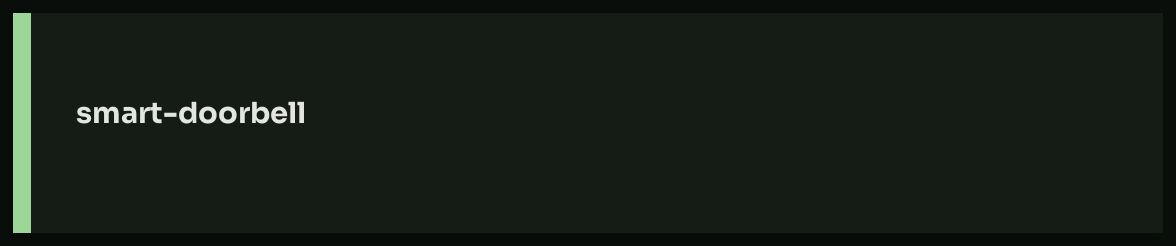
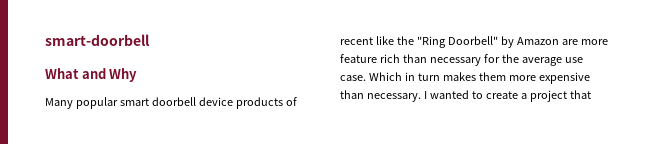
+ What and Why
+ Many popular smart doorbell device products of recent like the "Ring Doorbell" by Amazon are more feature rich than necessary for the average use case. Which in turn makes them more expensive than necessary. I wanted to create a project that

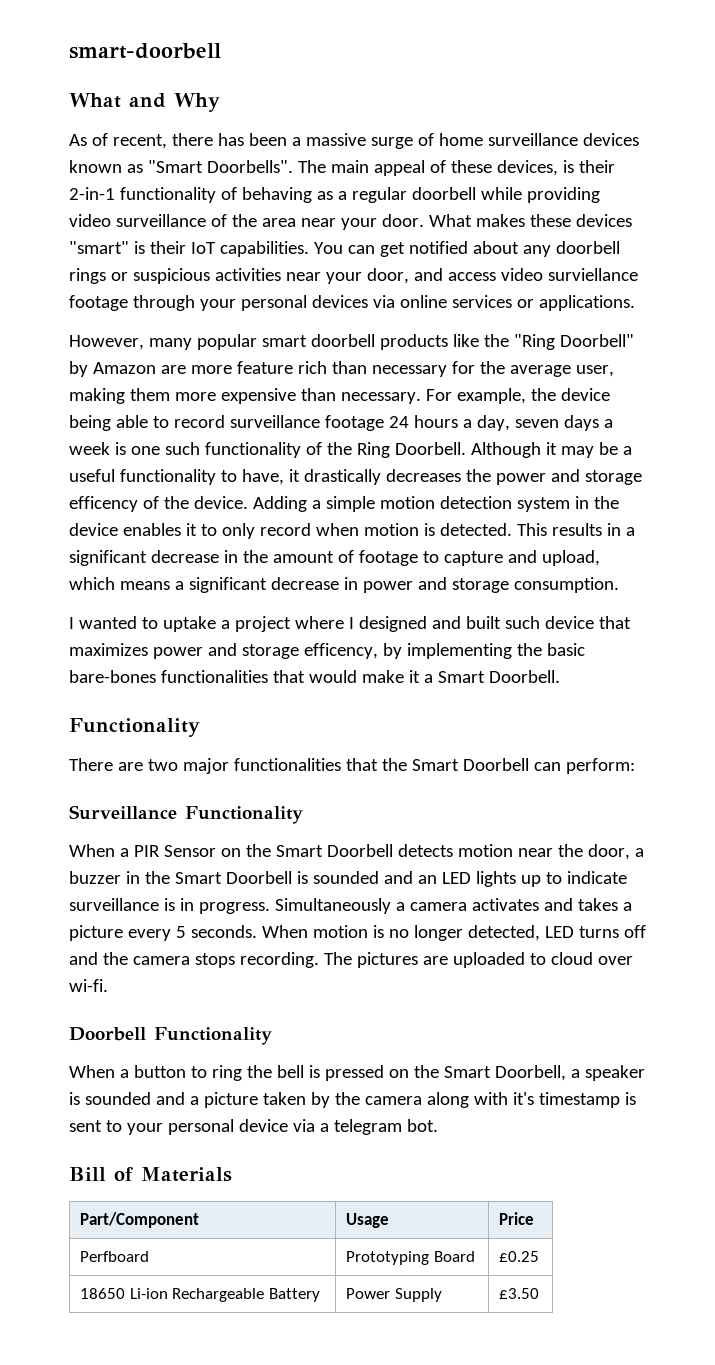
- Many popular smart doorbell device products of recent like the "Ring Doorbell" by Amazon are more feature rich than necessary for the average use case. Which in turn makes them more expensive than necessary. I wanted to create a project that
+ As of recent, there has been a massive surge of home surveillance devices known as "Smart Doorbells". The main appeal of these devices, is their 2-in-1 functionality of behaving as a regular doorbell while providing video surveillance of the area near your door. What makes these devices "smart" is their IoT capabilities. You can get notified about any doorbell rings or suspicious activities near your door, and access video surviellance footage through your personal devices via online services or applications.
+ However, many popular smart doorbell products like the "Ring Doorbell" by Amazon are more feature rich than necessary for the average user, making them more expensive than necessary. For example, the device being able to record surveillance footage 24 hours a day, seven days a week is one such functionality of the Ring Doorbell. Although it may be a useful functionality to have, it drastically decreases the power and storage efficency of the device. Adding a simple motion detection system in the device enables it to only record when motion is detected. This results in a significant decrease in the amount of footage to capture and upload, which means a significant decrease in power and storage consumption.
+ I wanted to uptake a project where I designed and built such device that maximizes power and storage efficency, by implementing the basic bare-bones functionalities that would make it a Smart Doorbell.
+ Functionality
+ There are two major functionalities that the Smart Doorbell can perform:
+ Surveillance Functionality
+ When a PIR Sensor on the Smart Doorbell detects motion near the door, a buzzer in the Smart Doorbell is sounded and an LED lights up to indicate surveillance is in progress. Simultaneously a camera activates and takes a picture every 5 seconds. When motion is no longer detected, LED turns off and the camera stops recording. The pictures are uploaded to cloud over wi-fi.
+ Doorbell Functionality
+ When a button to ring the bell is pressed on the Smart Doorbell, a speaker is sounded and a picture taken by the camera along with it's timestamp is sent to your personal device via a telegram bot.
+ Bill of Materials
+ Part/Component | Usage | Price
+ Perfboard | Prototyping Board | £0.25
+ 18650 Li-ion Rechargeable Battery | Power Supply | £3.50

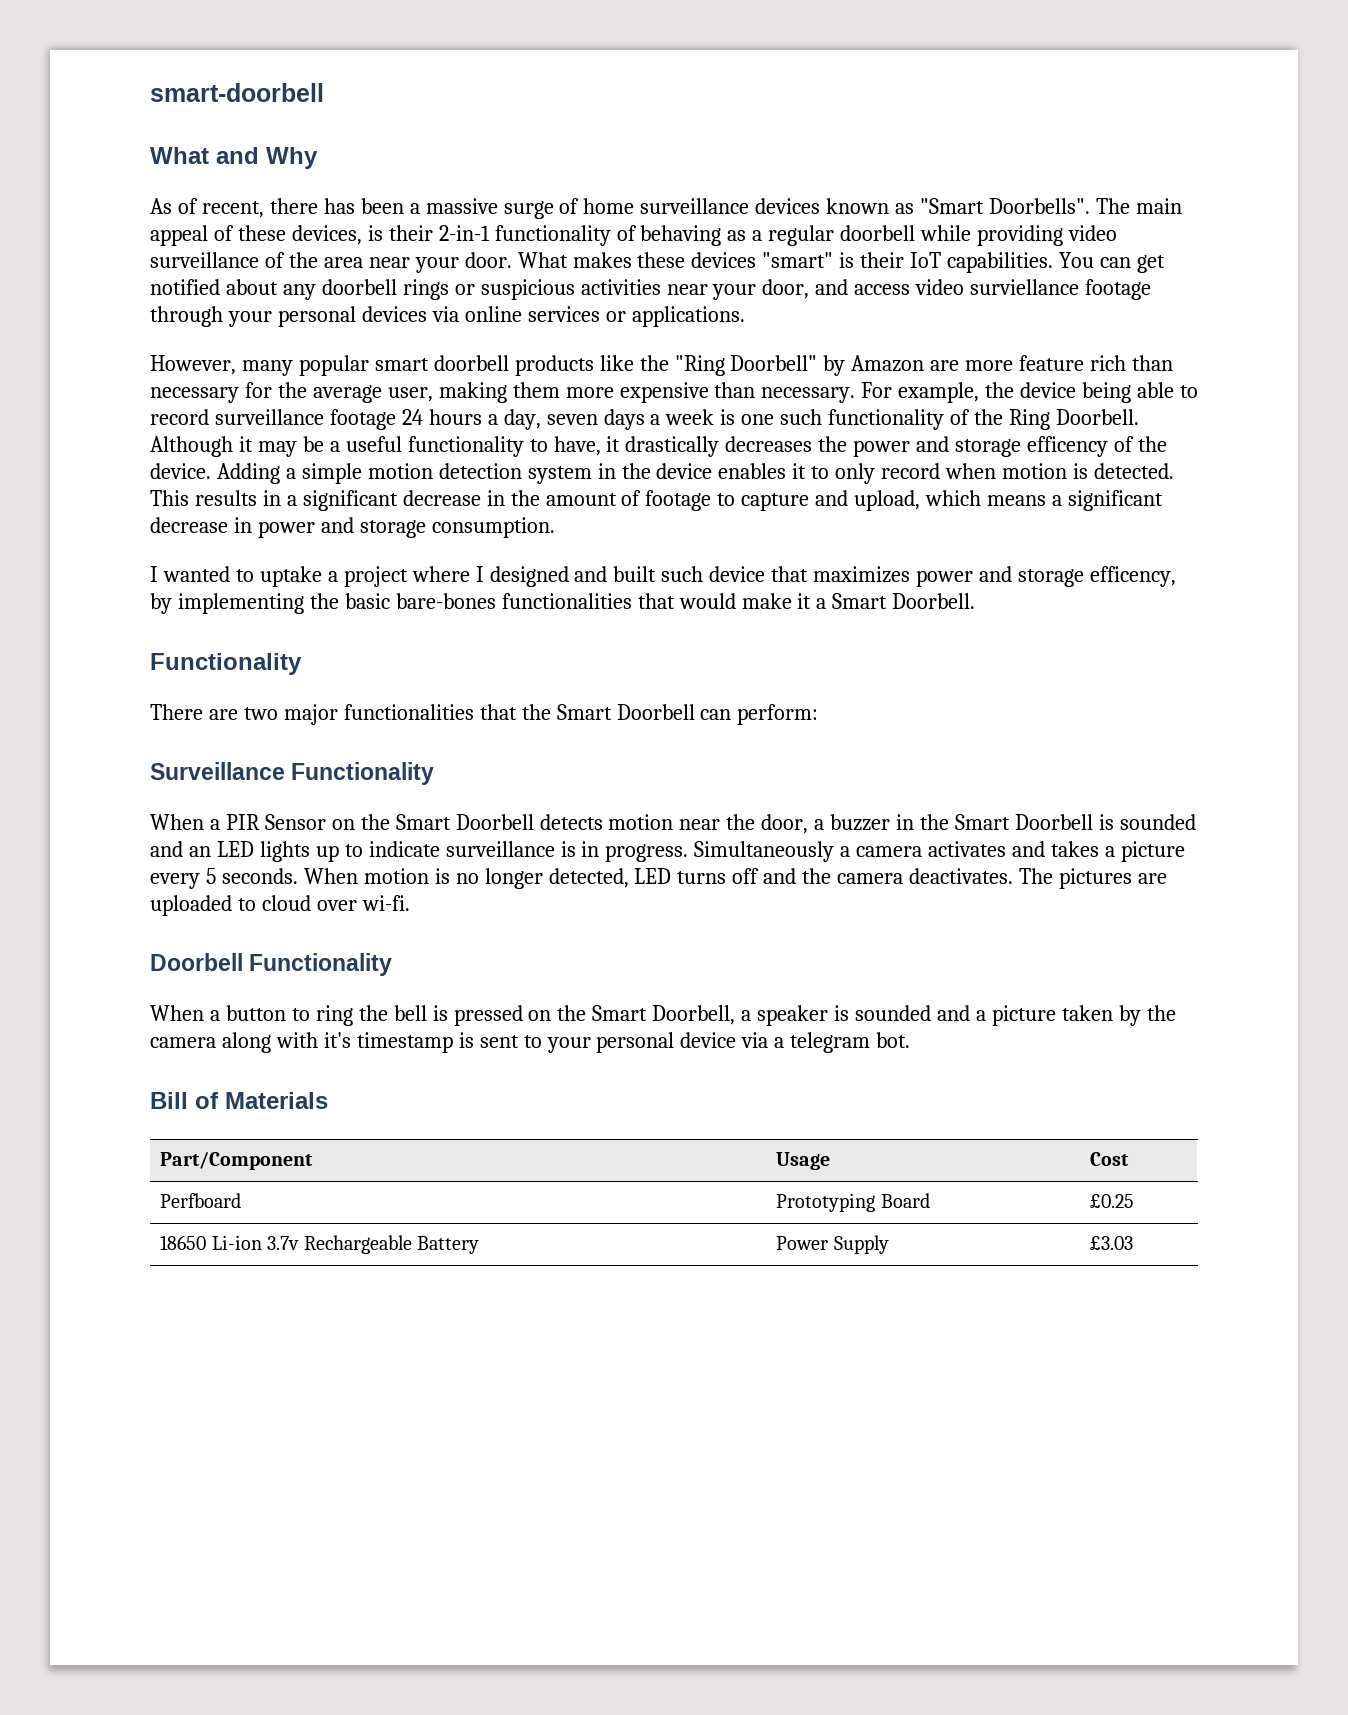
- When motion is no longer detected, LED turns off and the camera stops recording.
+ When motion is no longer detected, LED turns off and the camera deactivates.
- Part/Component | Usage | Price
+ Part/Component | Usage | Cost
- 18650 Li-ion Rechargeable Battery | Power Supply | £3.50
+ 18650 Li-ion 3.7v Rechargeable Battery | Power Supply | £3.03

